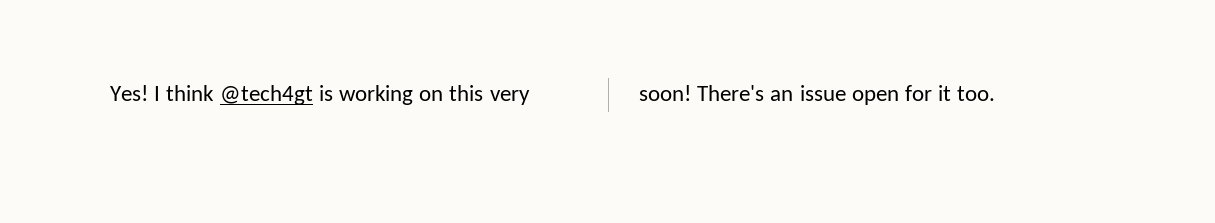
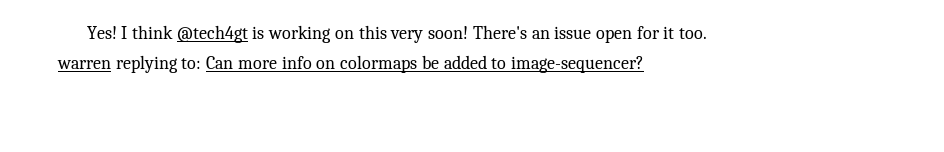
+ warren replying to: Can more info on colormaps be added to image-sequencer?

